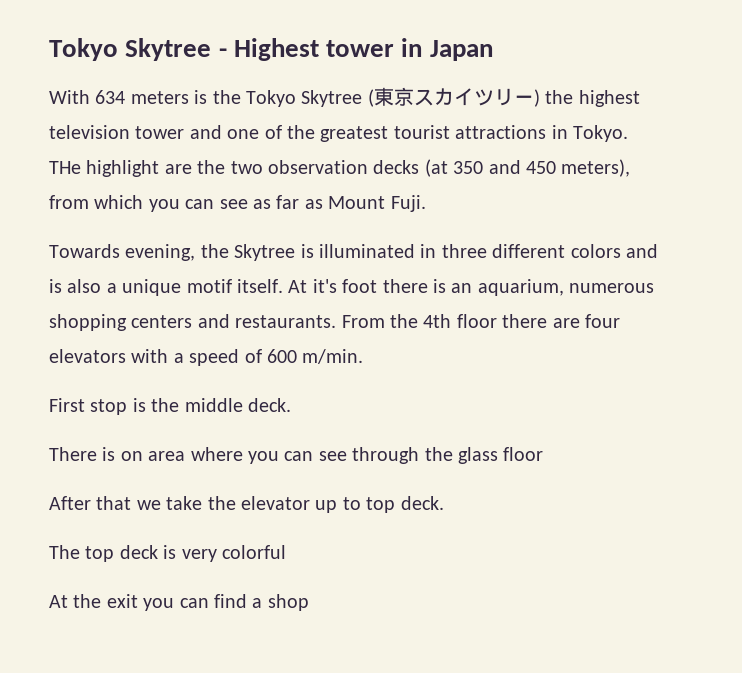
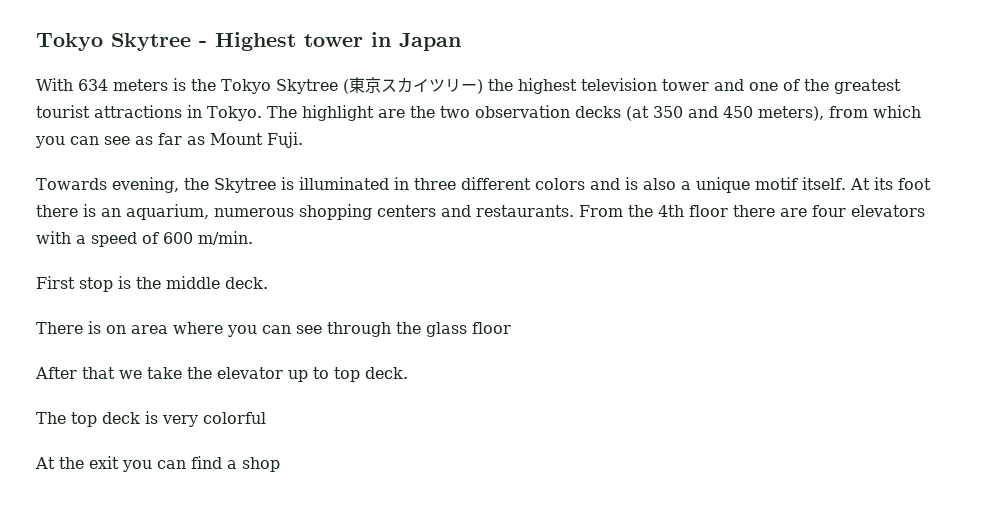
- THe highlight are the two observation decks (at 350 and 450 meters), from which you can see as far as Mount Fuji.
+ The highlight are the two observation decks (at 350 and 450 meters), from which you can see as far as Mount Fuji.
- At it's foot there is an aquarium, numerous shopping centers and restaurants.
+ At its foot there is an aquarium, numerous shopping centers and restaurants.

